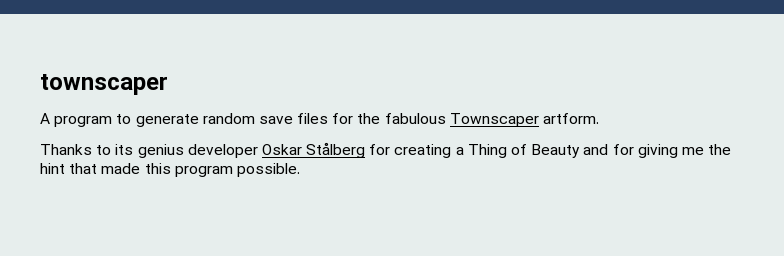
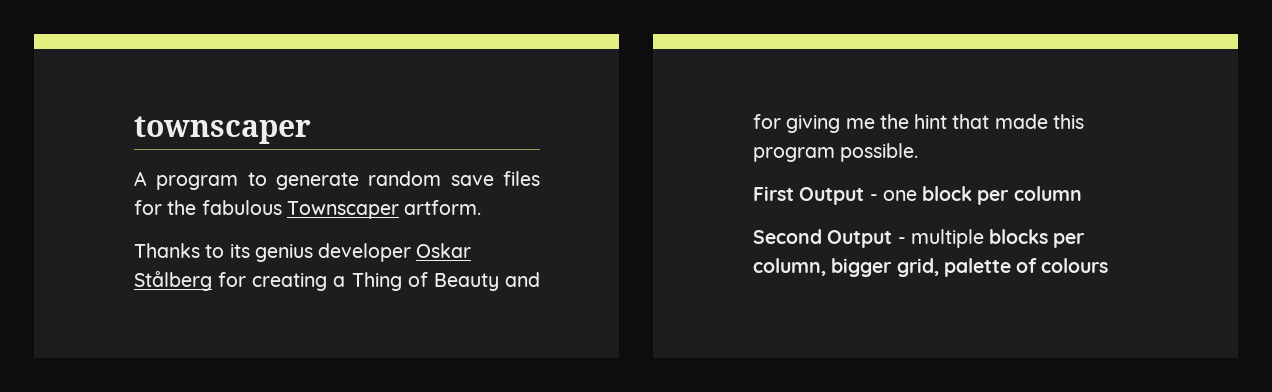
+ First Output - one block per column
+ Second Output - multiple blocks per column, bigger grid, palette of colours

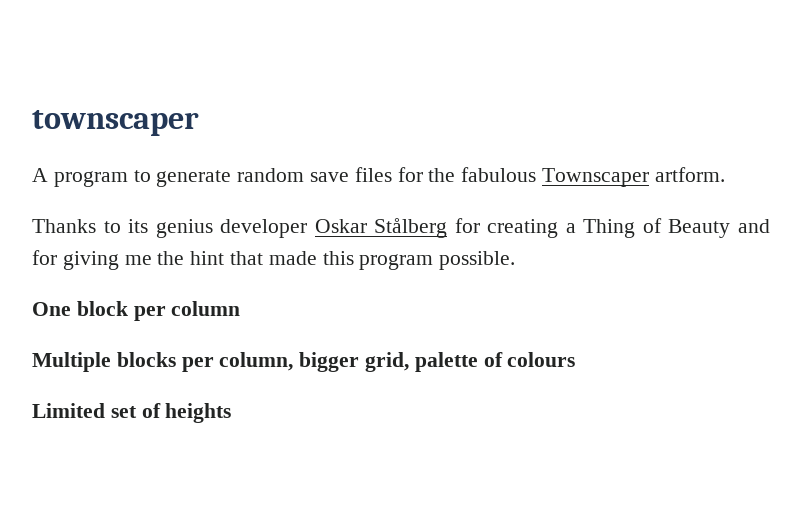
- First Output - one block per column
+ One block per column
- Second Output - multiple blocks per column, bigger grid, palette of colours
+ Multiple blocks per column, bigger grid, palette of colours
+ Limited set of heights

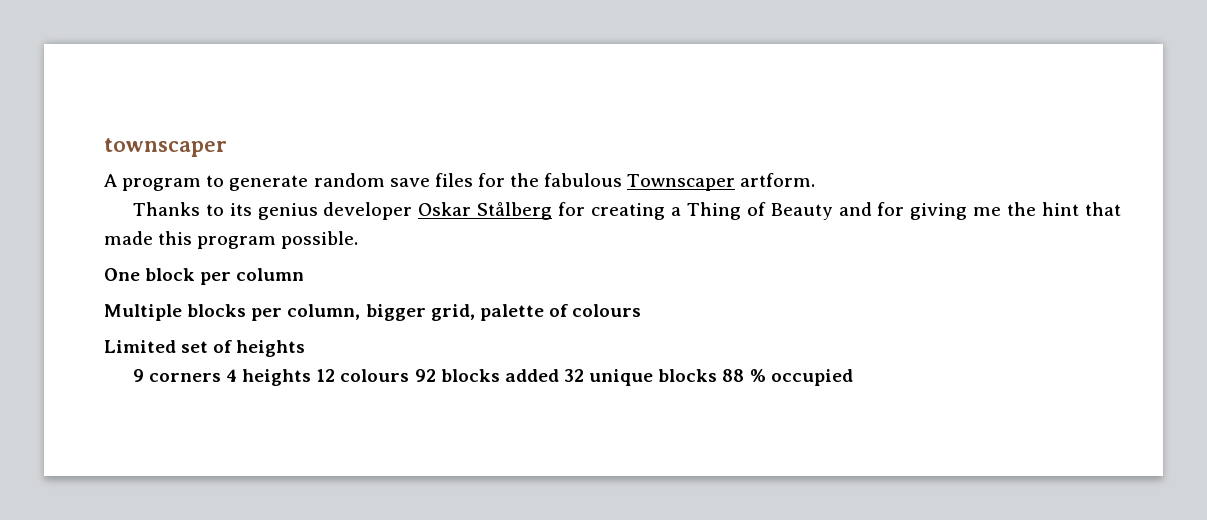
+ 9 corners 4 heights 12 colours 92 blocks added 32 unique blocks 88 % occupied

